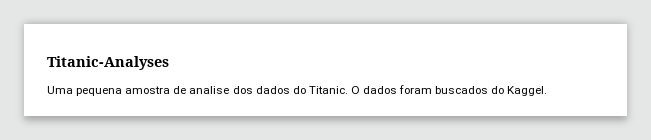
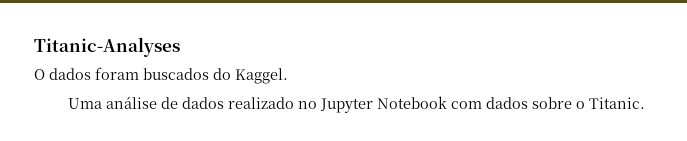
- Uma pequena amostra de analise dos dados do Titanic.
+ Uma análise de dados realizado no Jupyter Notebook com dados sobre o Titanic.

